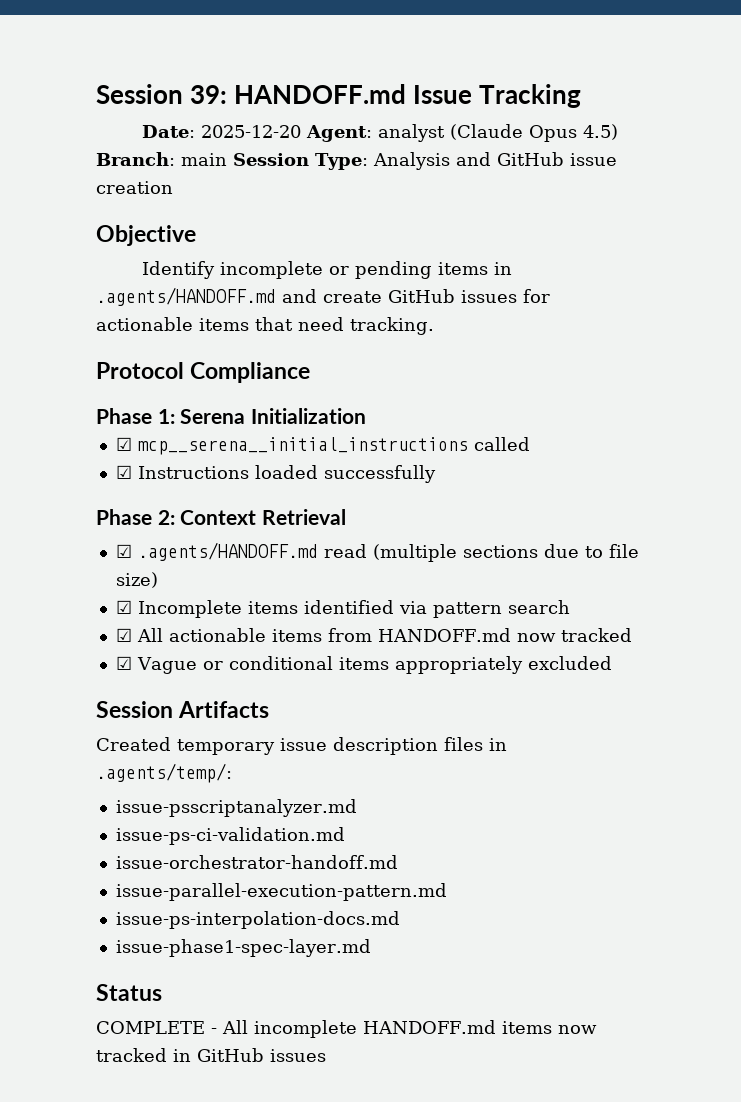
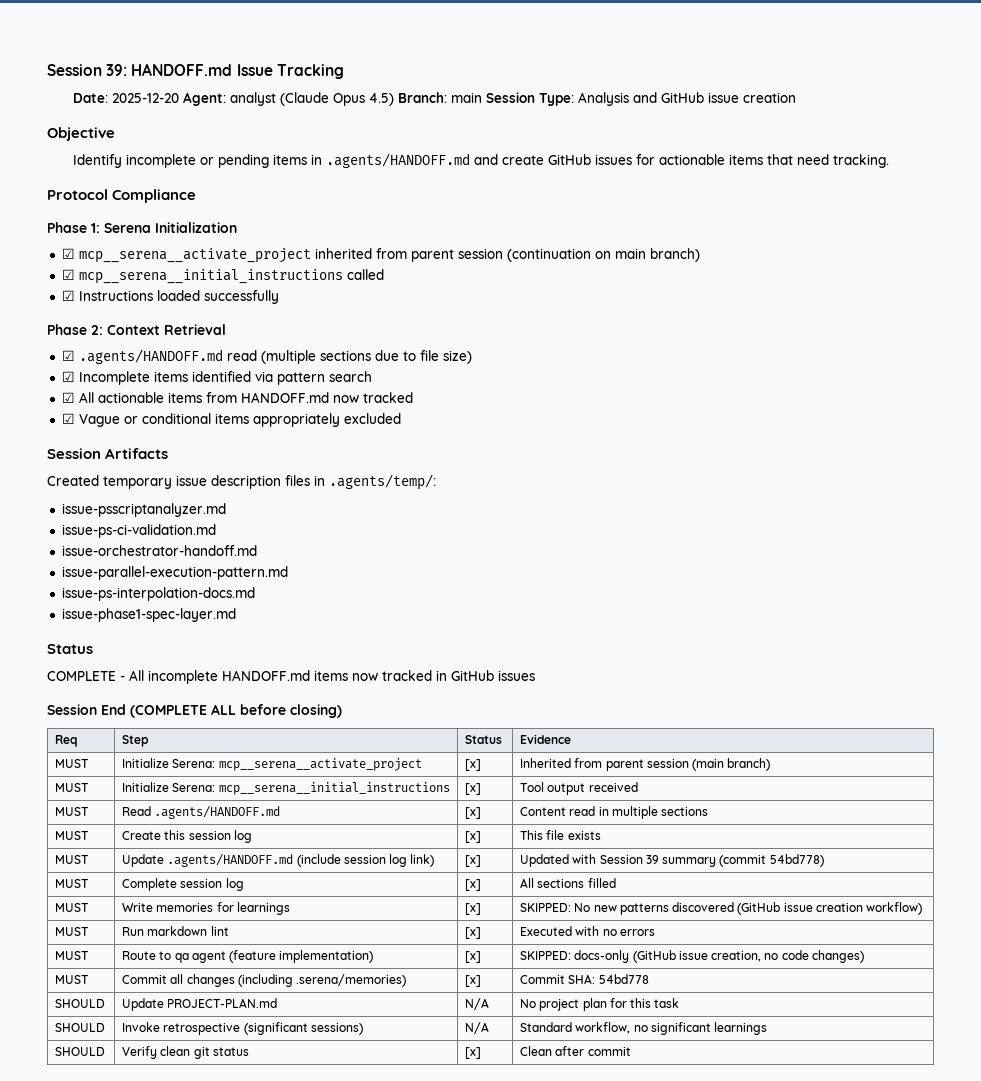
+ ☑ mcp__serena__activate_project inherited from parent session (continuation on main branch)
+ Session End (COMPLETE ALL before closing)
+ Req | Step | Status | Evidence
+ MUST | Initialize Serena: mcp__serena__activate_project | [x] | Inherited from parent session (main branch)
+ MUST | Initialize Serena: mcp__serena__initial_instructions | [x] | Tool output received
+ MUST | Read .agents/HANDOFF.md | [x] | Content read in multiple sections
+ MUST | Create this session log | [x] | This file exists
+ MUST | Update .agents/HANDOFF.md (include session log link) | [x] | Updated with Session 39 summary (commit 54bd778)
+ MUST | Complete session log | [x] | All sections filled
+ MUST | Write memories for learnings | [x] | SKIPPED: No new patterns discovered (GitHub issue creation workflow)
+ MUST | Run markdown lint | [x] | Executed with no errors
+ MUST | Route to qa agent (feature implementation) | [x] | SKIPPED: docs-only (GitHub issue creation, no code changes)
+ MUST | Commit all changes (including .serena/memories) | [x] | Commit SHA: 54bd778
+ SHOULD | Update PROJECT-PLAN.md | N/A | No project plan for this task
+ SHOULD | Invoke retrospective (significant sessions) | N/A | Standard workflow, no significant learnings
+ SHOULD | Verify clean git status | [x] | Clean after commit

